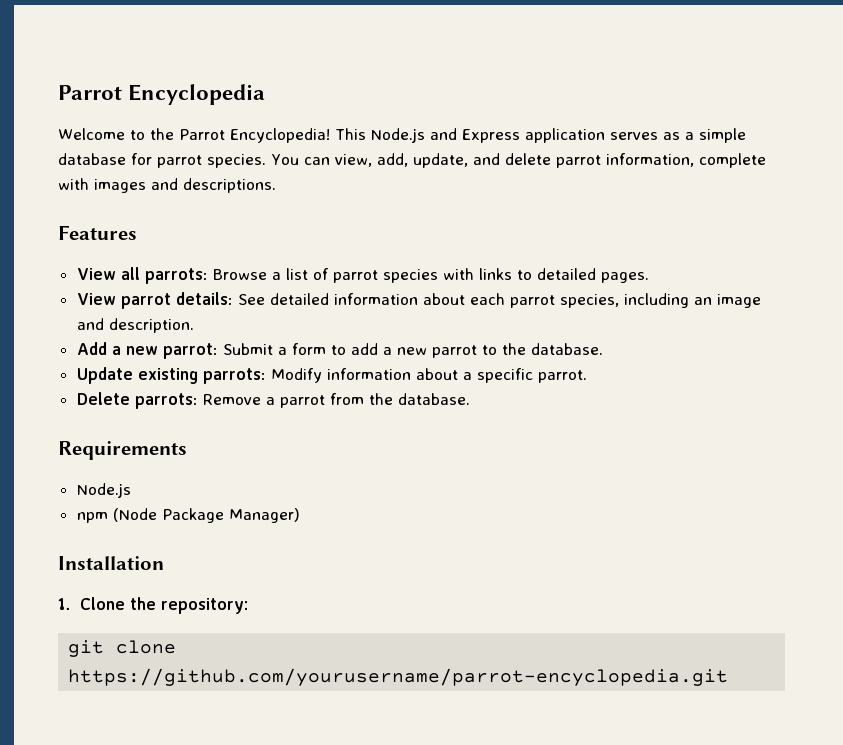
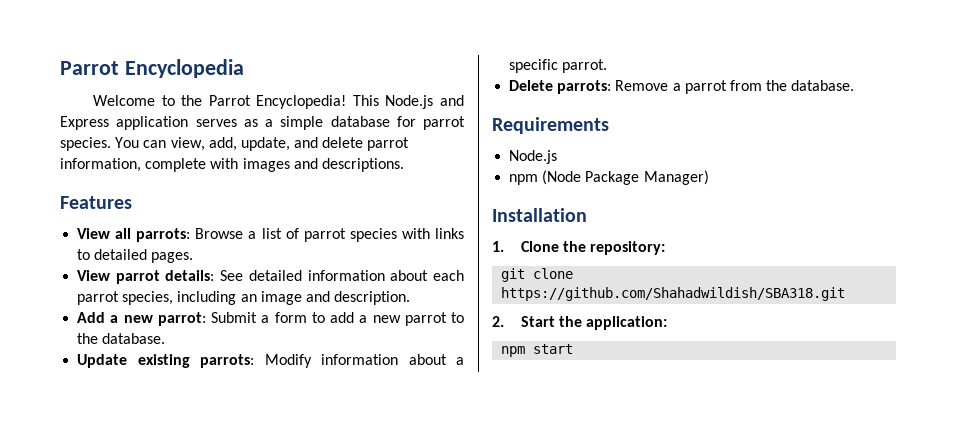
- git clone https://github.com/yourusername/parrot-encyclopedia.git
+ git clone https://github.com/Shahadwildish/SBA318.git
+ 2. Start the application:
+ npm start

